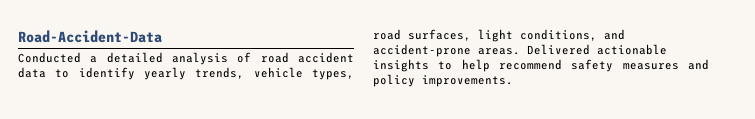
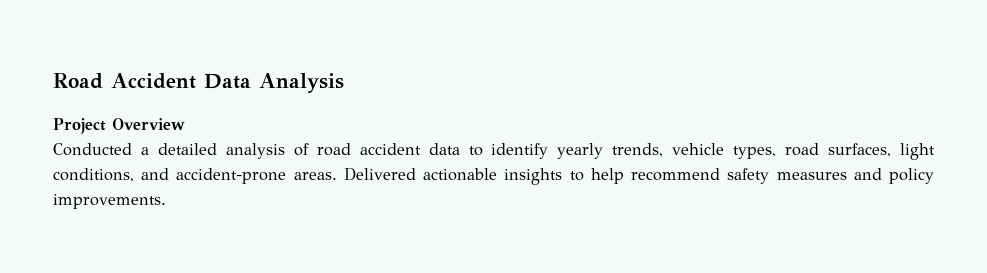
- Road-Accident-Data
+ Road Accident Data Analysis
+ Project Overview

